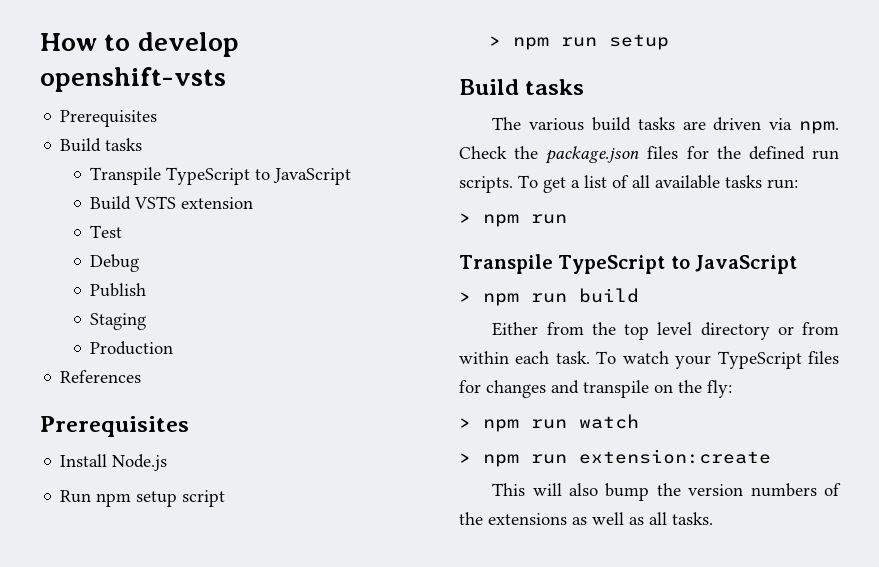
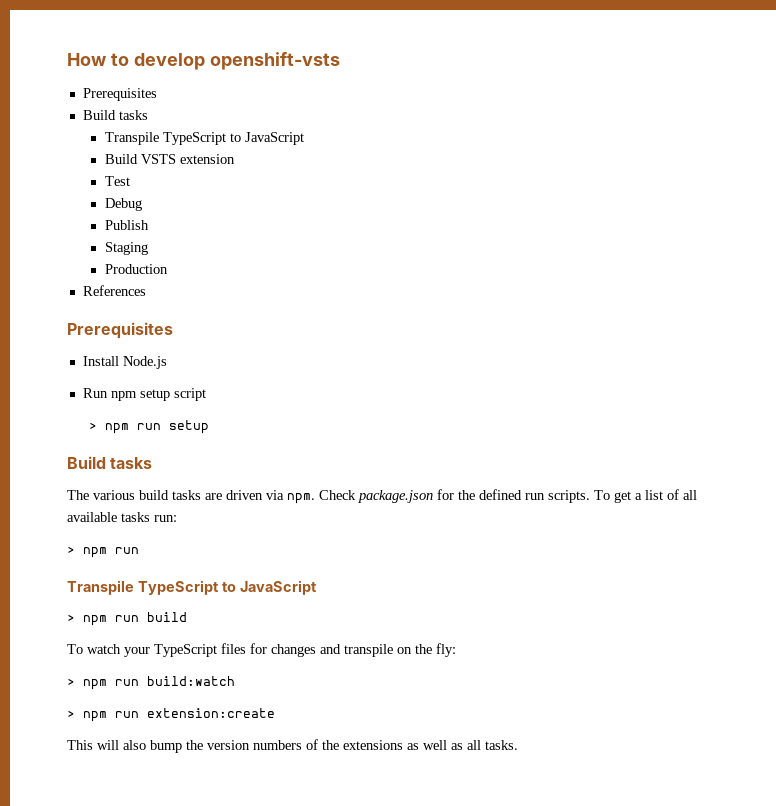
- Check the package.json files for the defined run scripts.
+ Check package.json for the defined run scripts.
- Either from the top level directory or from within each task.
- > npm run watch
+ > npm run build:watch

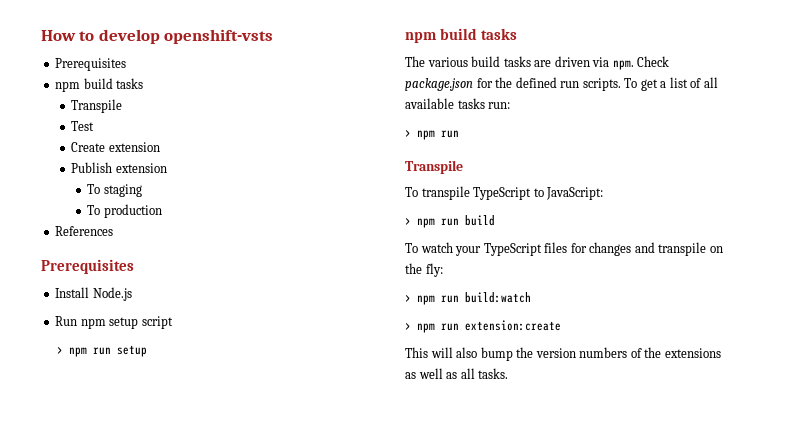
  How to develop openshift-vsts
  Prerequisites
- Build tasks
- Transpile TypeScript to JavaScript
- Build VSTS extension
+ npm build tasks
+ Transpile
- Debug
+ Create extension
- Publish
- Staging
- Production
+ Publish extension
+ To staging
+ To production
  > npm run setup
- Build tasks
+ npm build tasks
  To get a list of all available tasks run:
  > npm run
- Transpile TypeScript to JavaScript
+ Transpile
+ To transpile TypeScript to JavaScript:

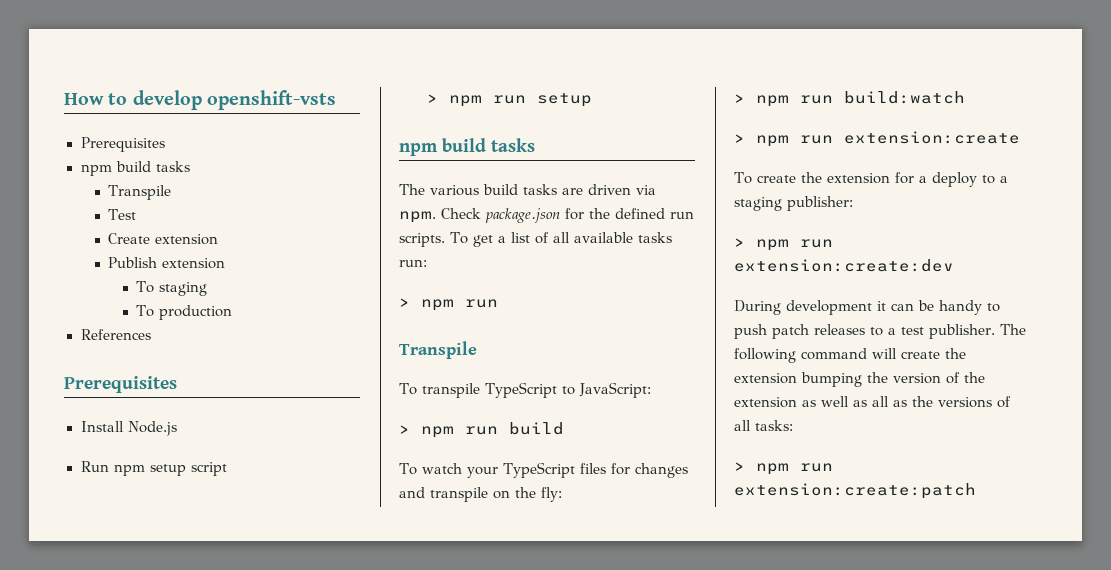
- This will also bump the version numbers of the extensions as well as all tasks.
+ To create the extension for a deploy to a staging publisher:
+ > npm run extension:create:dev
+ During development it can be handy to push patch releases to a test publisher. The following command will create the extension bumping the version of the extension as well as all as the versions of all tasks:
+ > npm run extension:create:patch

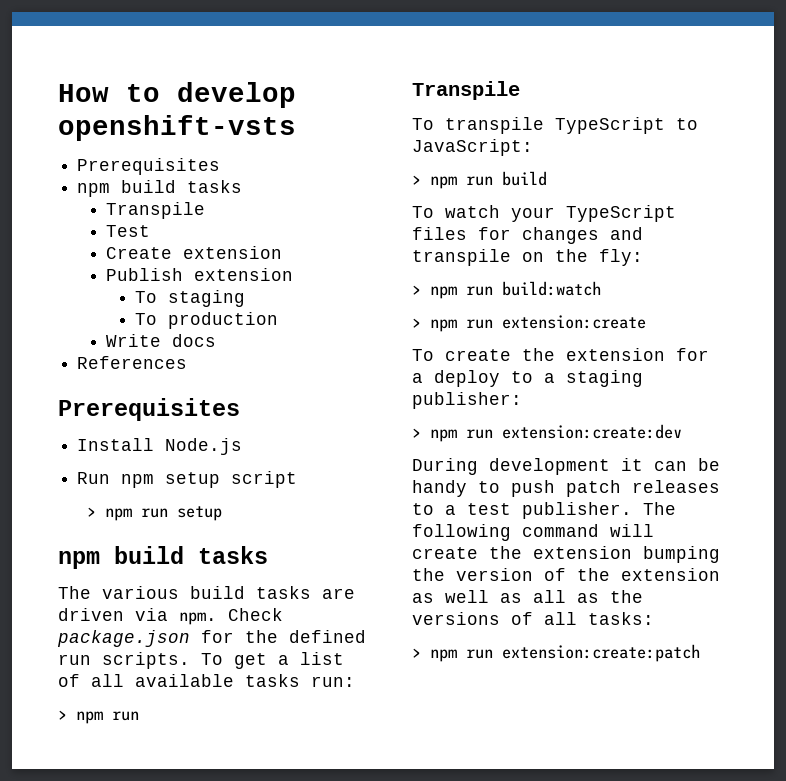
+ Write docs

